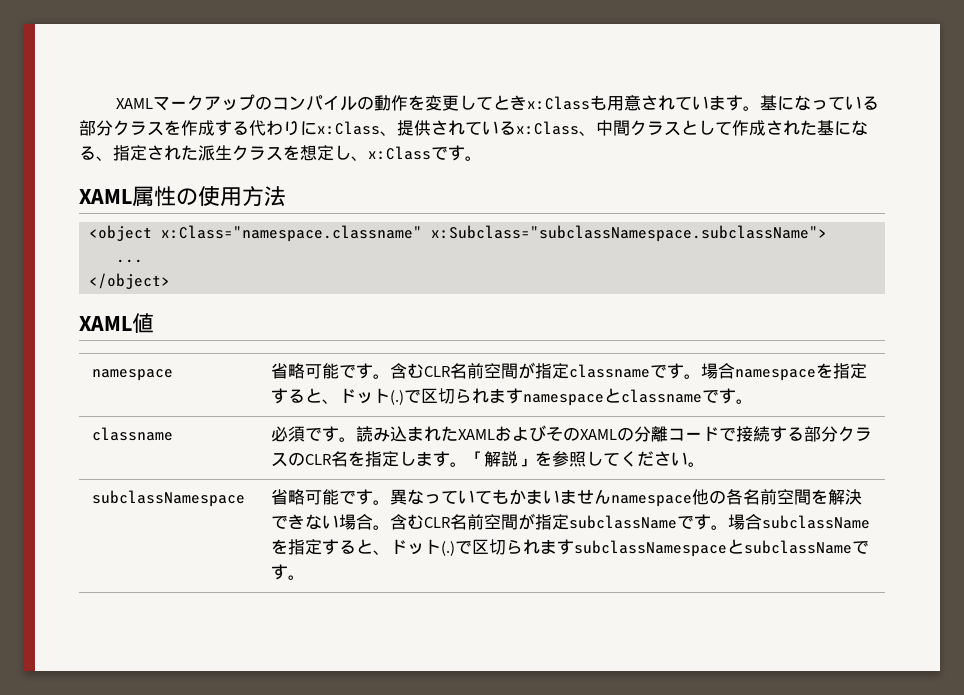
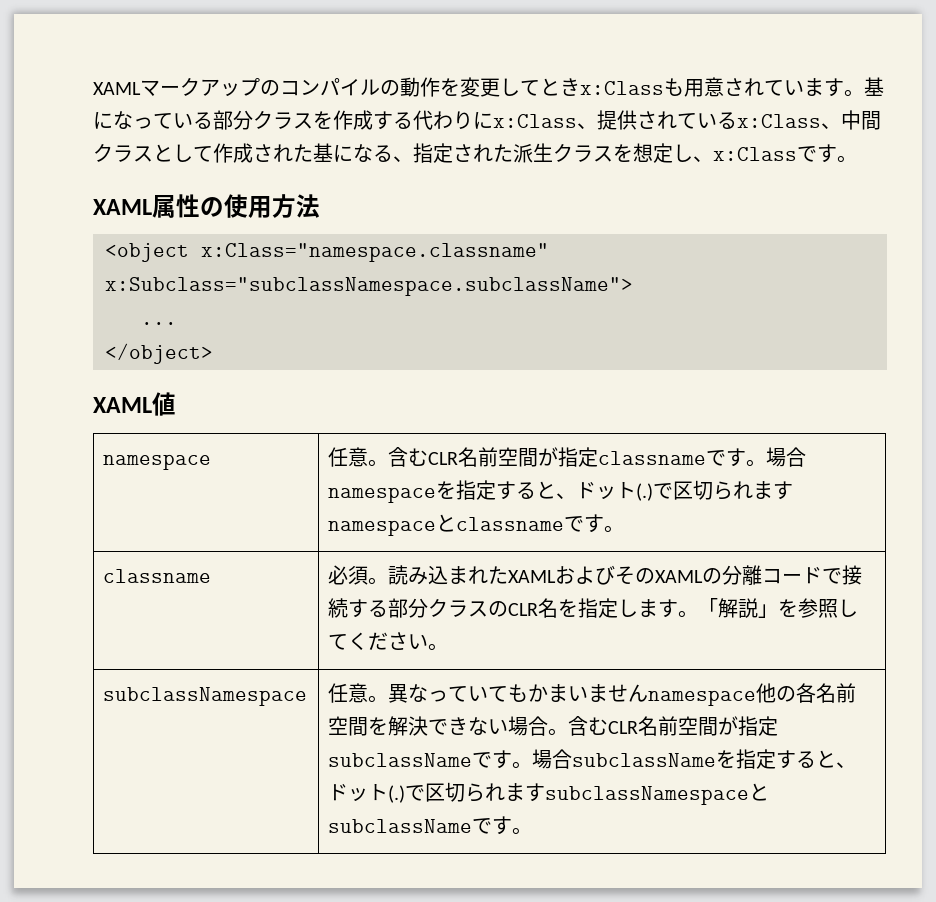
- namespace | 省略可能です。含むCLR名前空間が指定classnameです。場合namespaceを指定すると、ドット(.)で区切られますnamespaceとclassnameです。
+ namespace | 任意。含むCLR名前空間が指定classnameです。場合namespaceを指定すると、ドット(.)で区切られますnamespaceとclassnameです。
- classname | 必須です。読み込まれたXAMLおよびそのXAMLの分離コードで接続する部分クラスのCLR名を指定します。「解説」を参照してください。
+ classname | 必須。読み込まれたXAMLおよびそのXAMLの分離コードで接続する部分クラスのCLR名を指定します。「解説」を参照してください。
- subclassNamespace | 省略可能です。
+ subclassNamespace | 任意。

